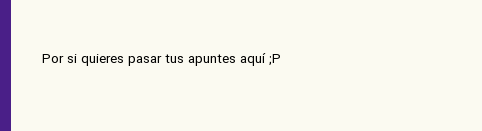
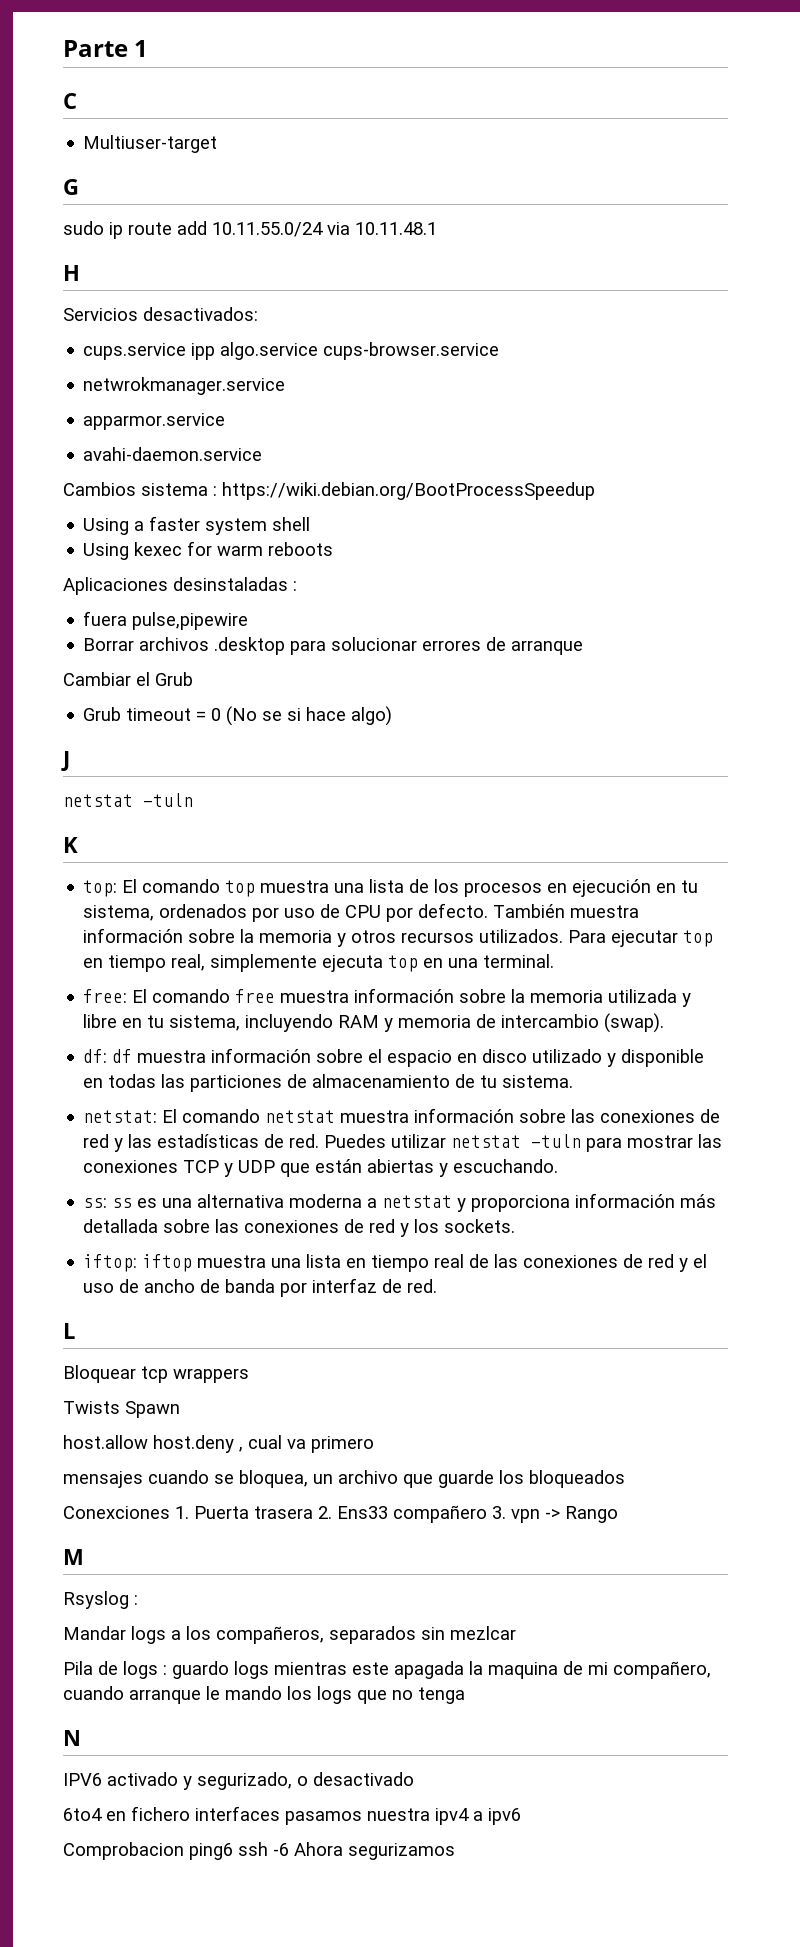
- Por si quieres pasar tus apuntes aquí ;P
+ Parte 1
+ C
+ Multiuser-target
+ G
+ sudo ip route add 10.11.55.0/24 via 10.11.48.1
+ H
+ Servicios desactivados:
+ cups.service ipp algo.service cups-browser.service
+ netwrokmanager.service
+ apparmor.service
+ avahi-daemon.service
+ Cambios sistema : https://wiki.debian.org/BootProcessSpeedup
+ Using a faster system shell
+ Using kexec for warm reboots
+ Aplicaciones desinstaladas :
+ fuera pulse,pipewire
+ Borrar archivos .desktop para solucionar errores de arranque
+ Cambiar el Grub
+ Grub timeout = 0 (No se si hace algo)
+ J
+ netstat -tuln
+ K
+ top: El comando top muestra una lista de los procesos en ejecución en tu sistema, ordenados por uso de CPU por defecto. También muestra información sobre la memoria y otros recursos utilizados. Para ejecutar top en tiempo real, simplemente ejecuta top en una terminal.
+ free: El comando free muestra información sobre la memoria utilizada y libre en tu sistema, incluyendo RAM y memoria de intercambio (swap).
+ df: df muestra información sobre el espacio en disco utilizado y disponible en todas las particiones de almacenamiento de tu sistema.
+ netstat: El comando netstat muestra información sobre las conexiones de red y las estadísticas de red. Puedes utilizar netstat -tuln para mostrar las conexiones TCP y UDP que están abiertas y escuchando.
+ ss: ss es una alternativa moderna a netstat y proporciona información más detallada sobre las conexiones de red y los sockets.
+ iftop: iftop muestra una lista en tiempo real de las conexiones de red y el uso de ancho de banda por interfaz de red.
+ L
+ Bloquear tcp wrappers
+ Twists Spawn
+ host.allow host.deny , cual va primero
+ mensajes cuando se bloquea, un archivo que guarde los bloqueados
+ Conexciones 1. Puerta trasera 2. Ens33 compañero 3. vpn -> Rango
+ M
+ Rsyslog :
+ Mandar logs a los compañeros, separados sin mezlcar
+ Pila de logs : guardo logs mientras este apagada la maquina de mi compañero, cuando arranque le mando los logs que no tenga
+ N
+ IPV6 activado y segurizado, o desactivado
+ 6to4 en fichero interfaces pasamos nuestra ipv4 a ipv6
+ Comprobacion ping6 ssh -6 Ahora segurizamos

